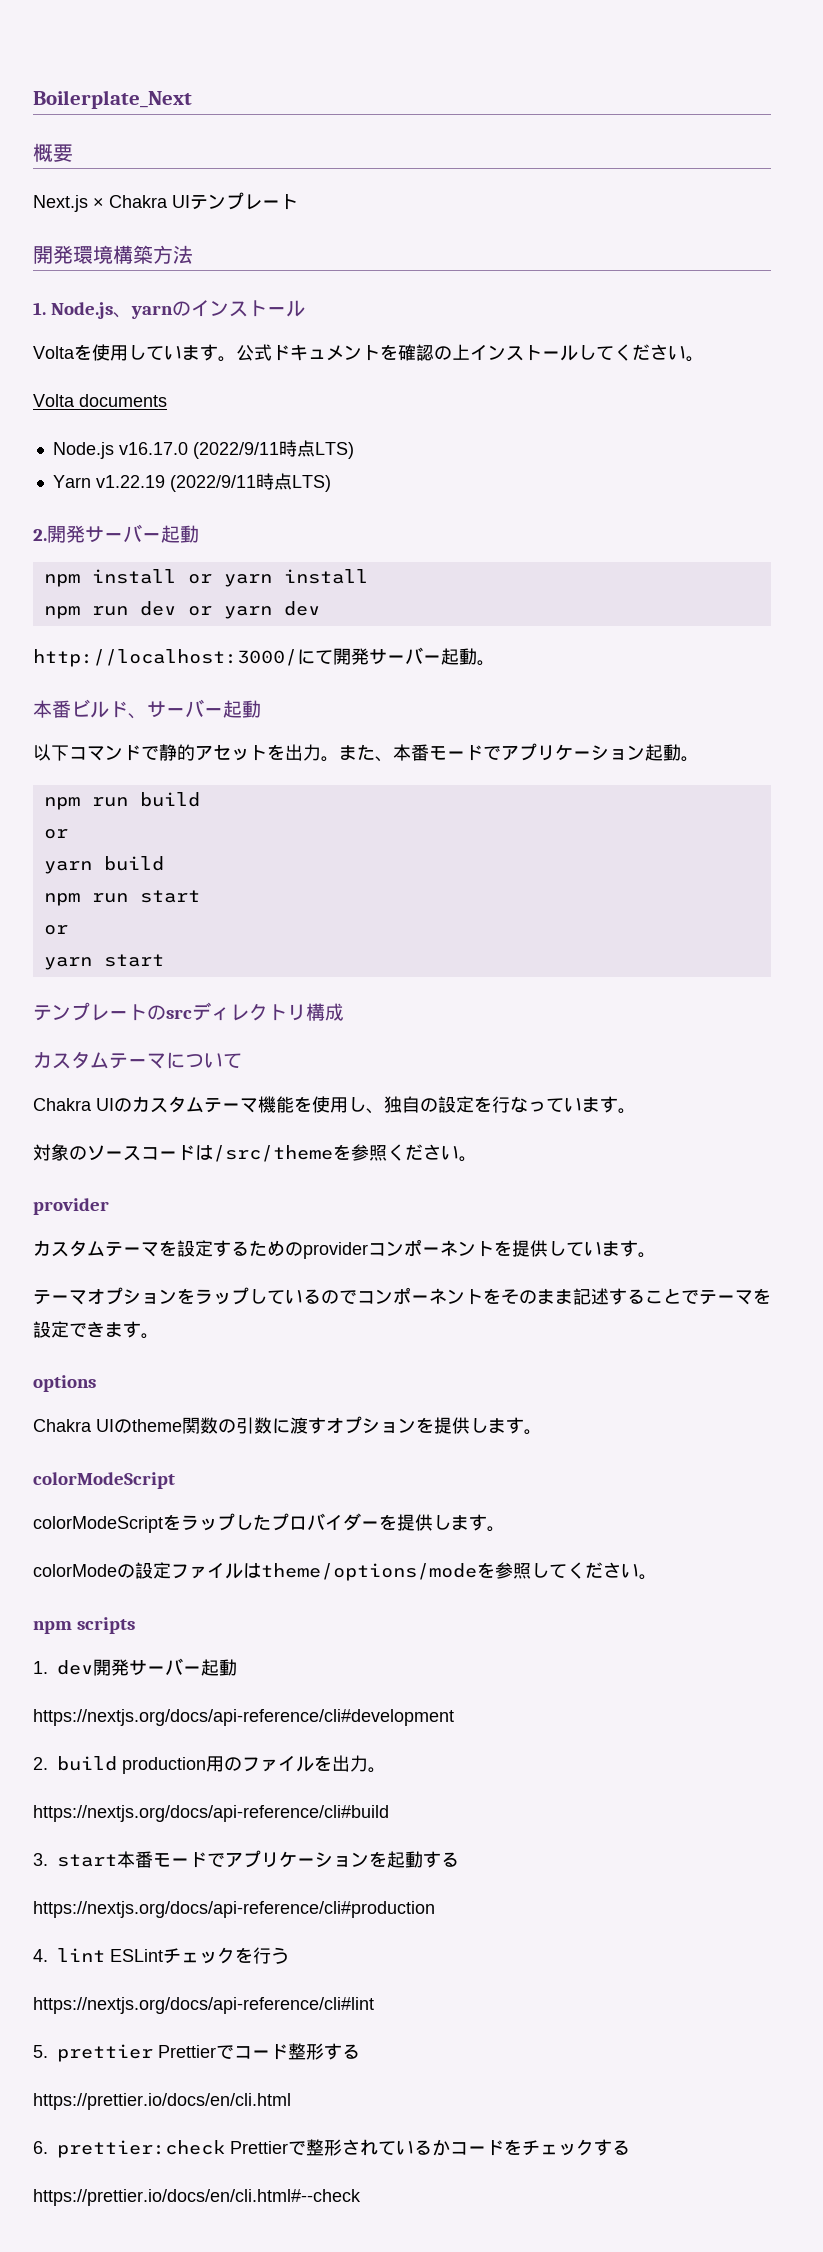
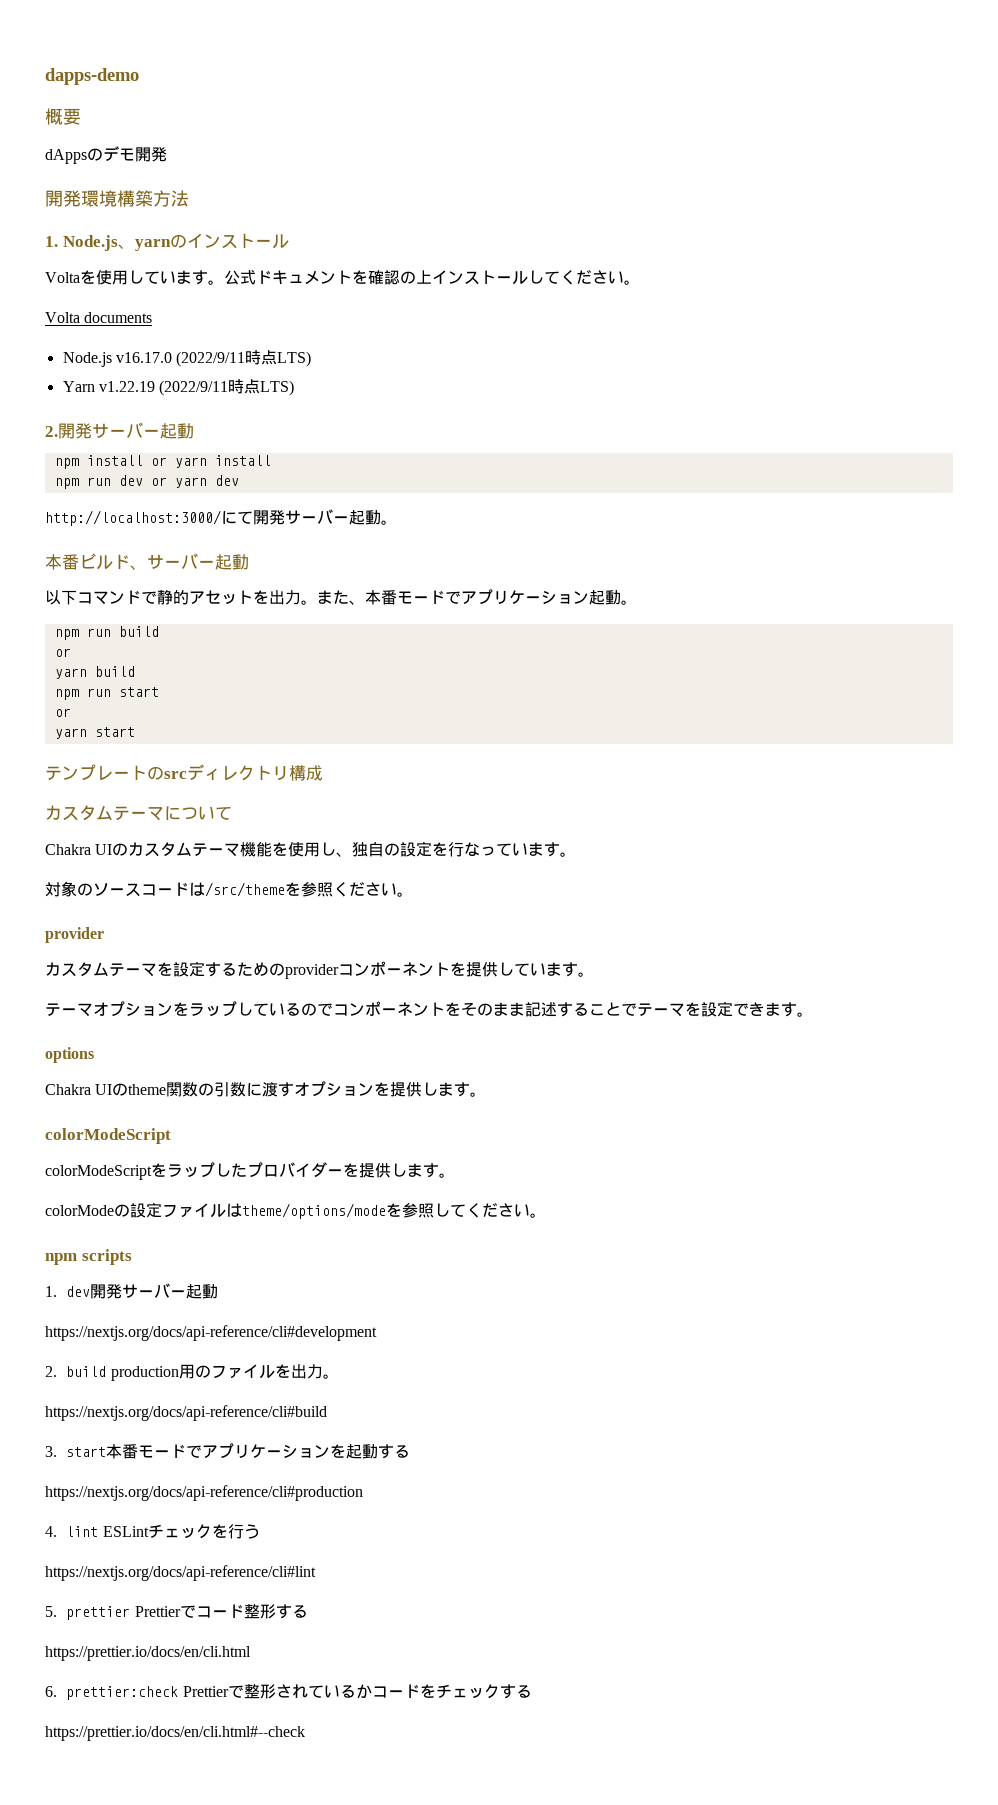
- Boilerplate_Next
+ dapps-demo
- Next.js × Chakra UIテンプレート
+ dAppsのデモ開発

